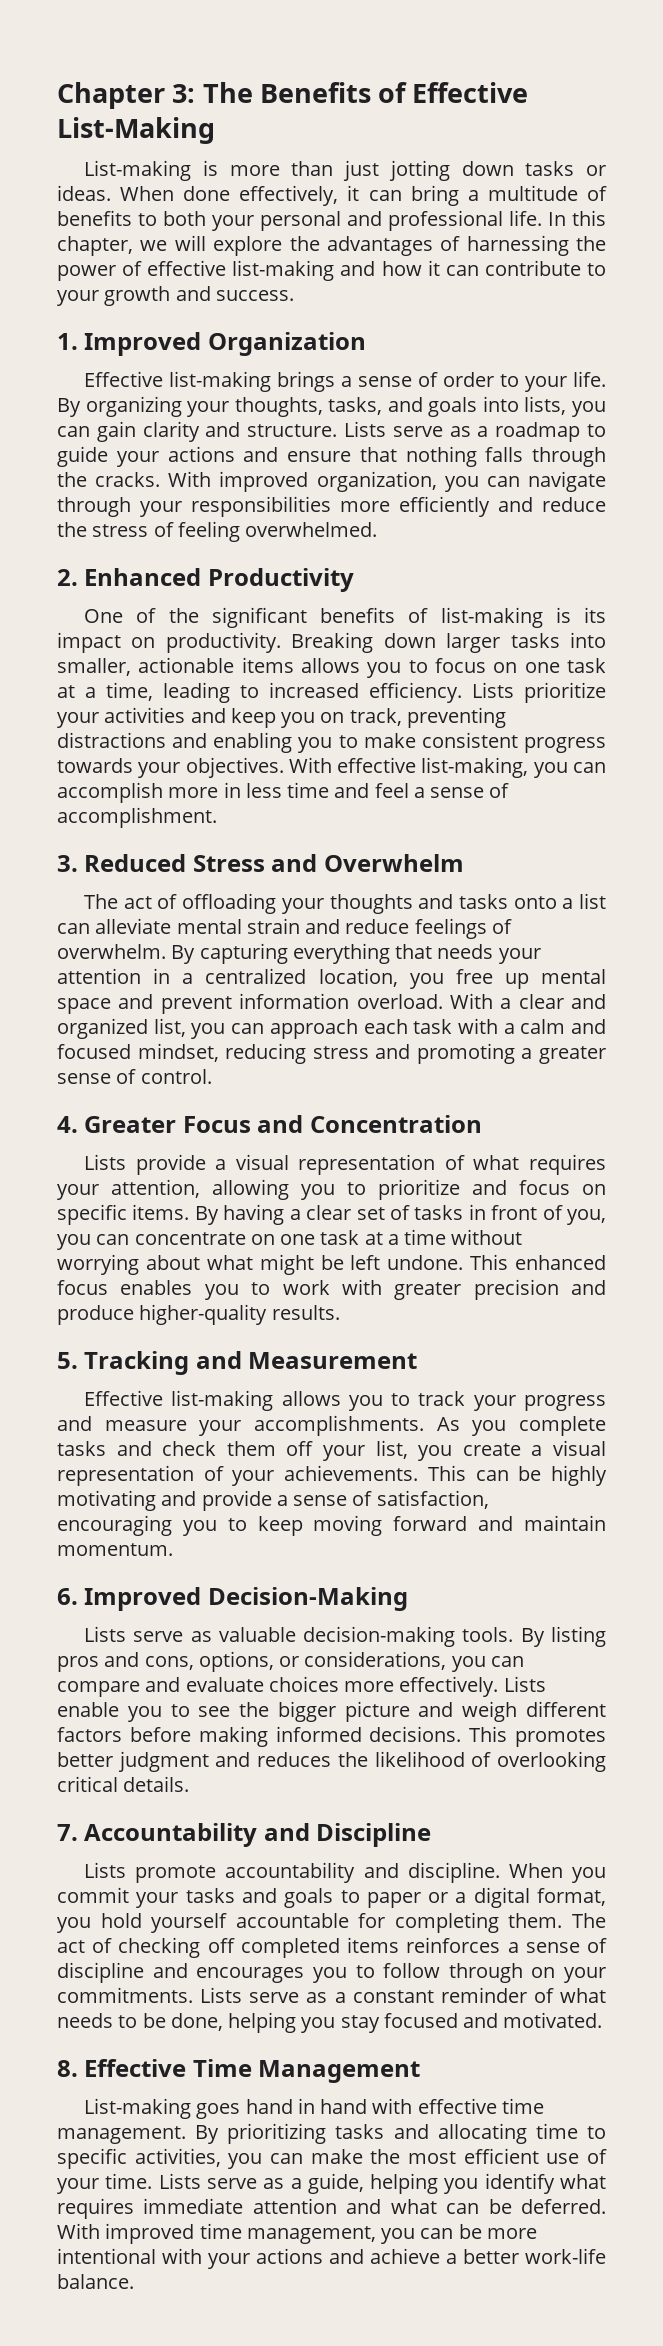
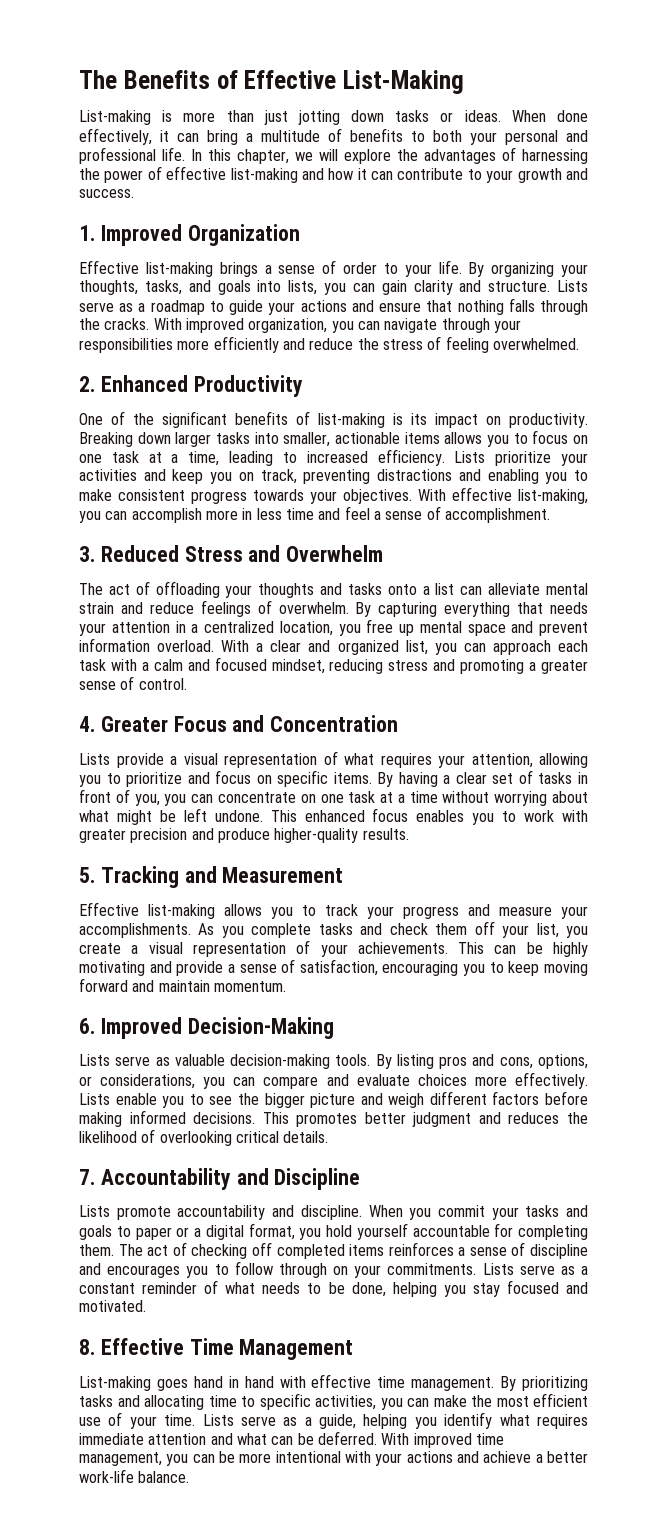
- Chapter 3: The Benefits of Effective List-Making
+ The Benefits of Effective List-Making

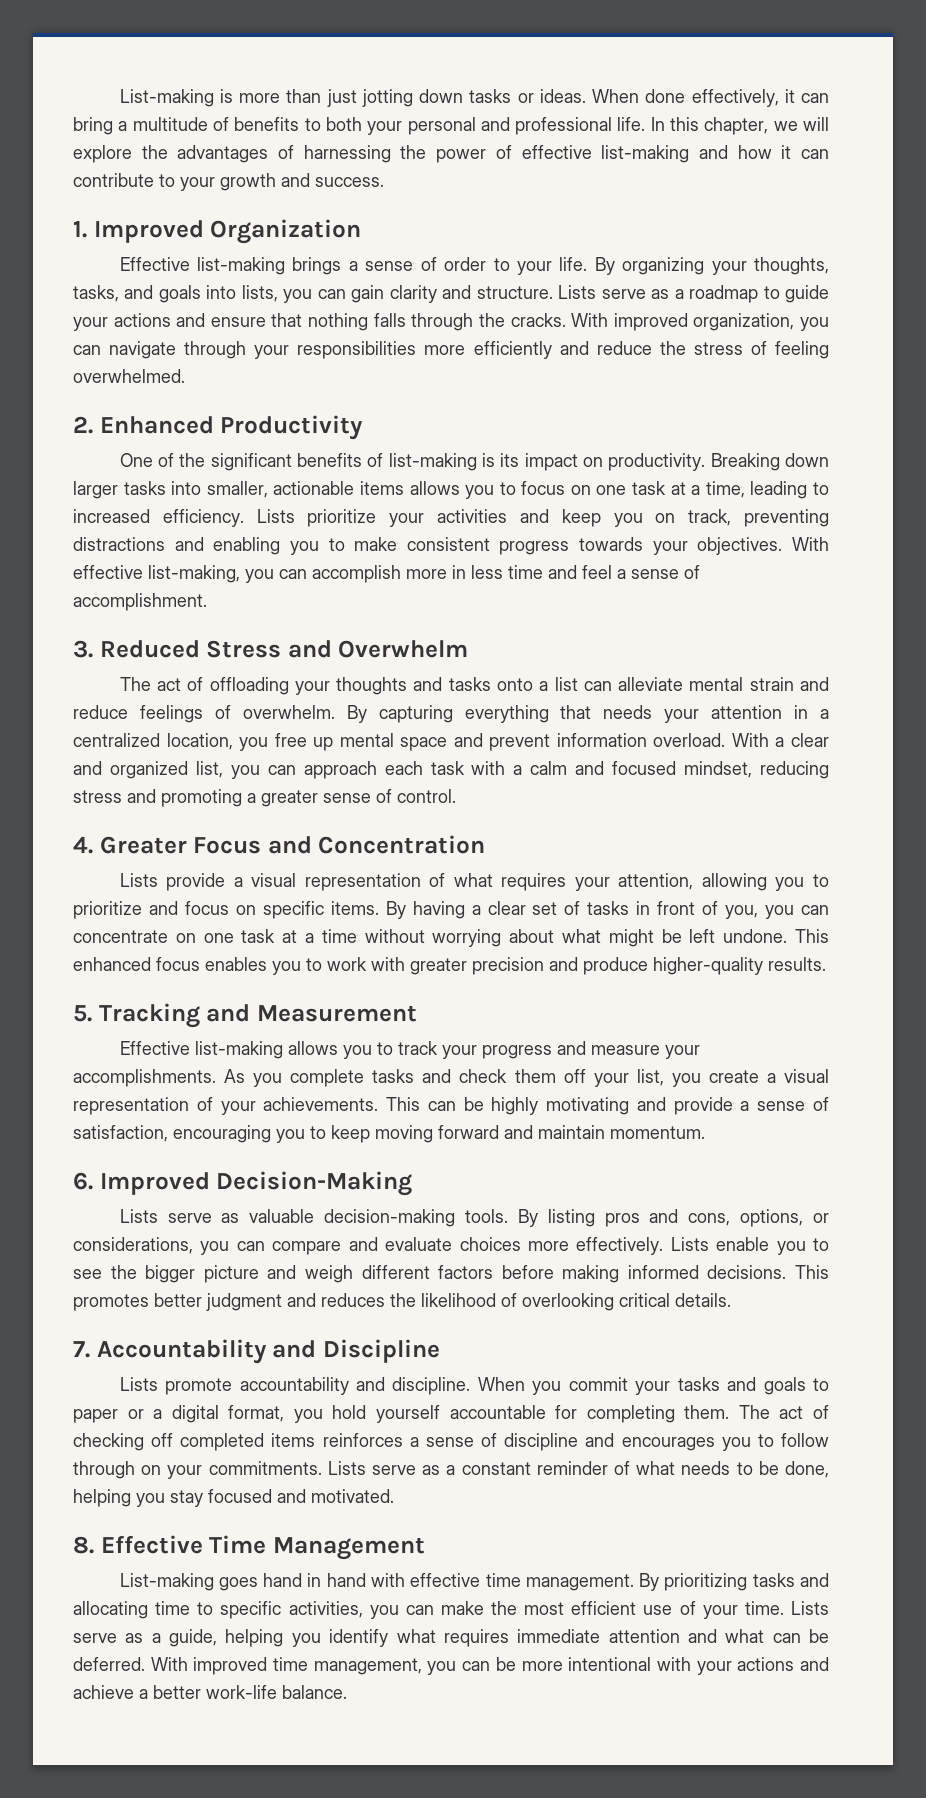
- The Benefits of Effective List-Making

